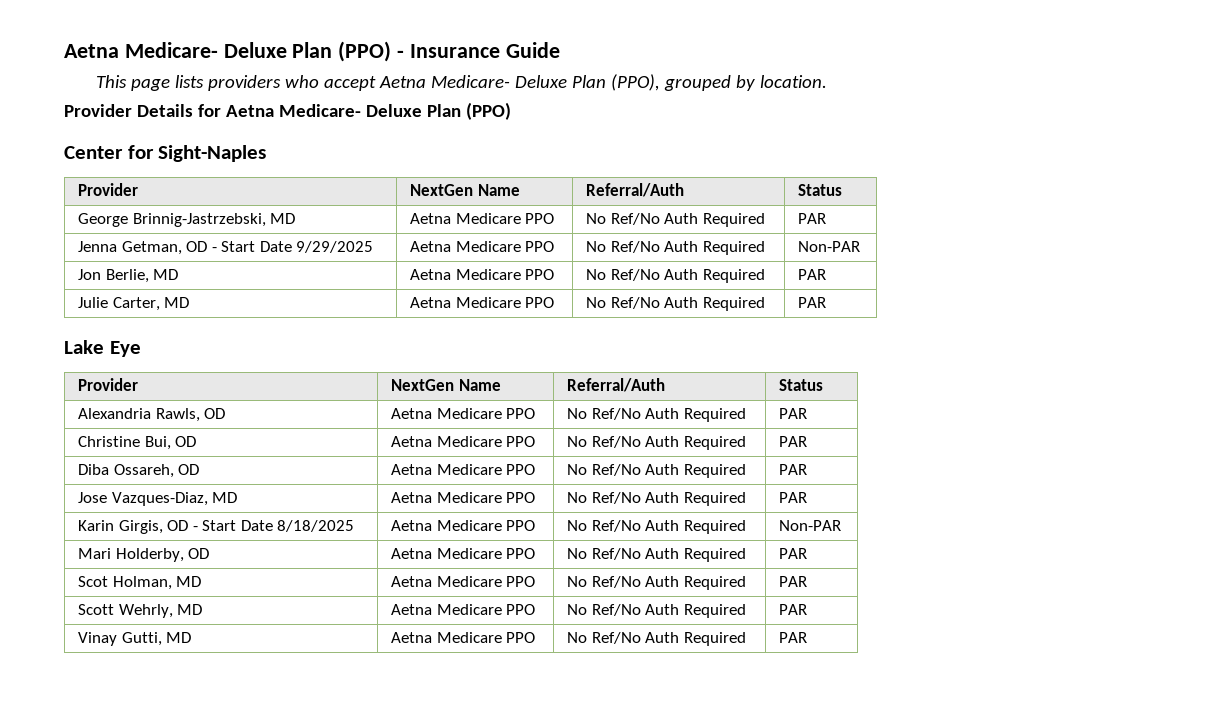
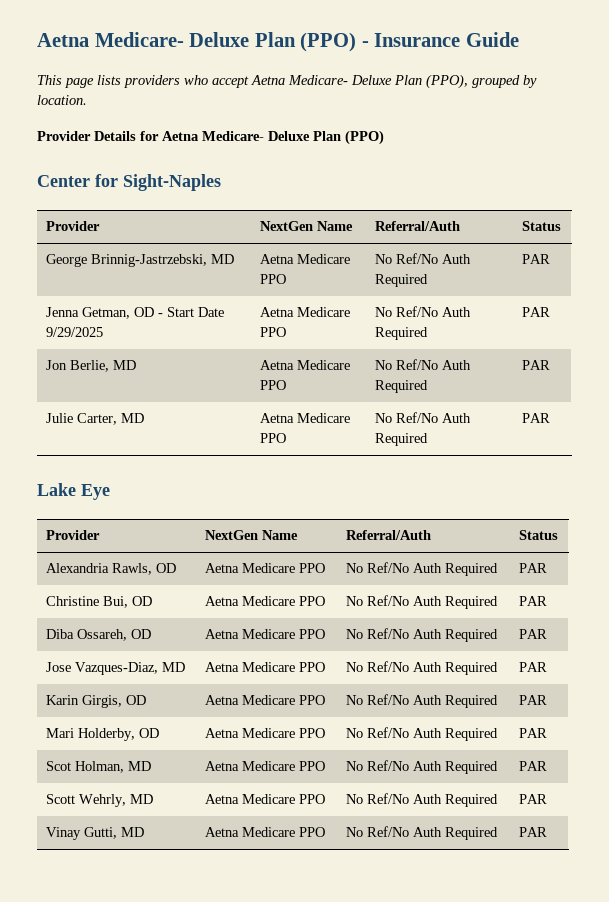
- Jenna Getman, OD - Start Date 9/29/2025 | Aetna Medicare PPO | No Ref/No Auth Required | Non-PAR
+ Jenna Getman, OD - Start Date 9/29/2025 | Aetna Medicare PPO | No Ref/No Auth Required | PAR
- Karin Girgis, OD - Start Date 8/18/2025 | Aetna Medicare PPO | No Ref/No Auth Required | Non-PAR
+ Karin Girgis, OD | Aetna Medicare PPO | No Ref/No Auth Required | PAR

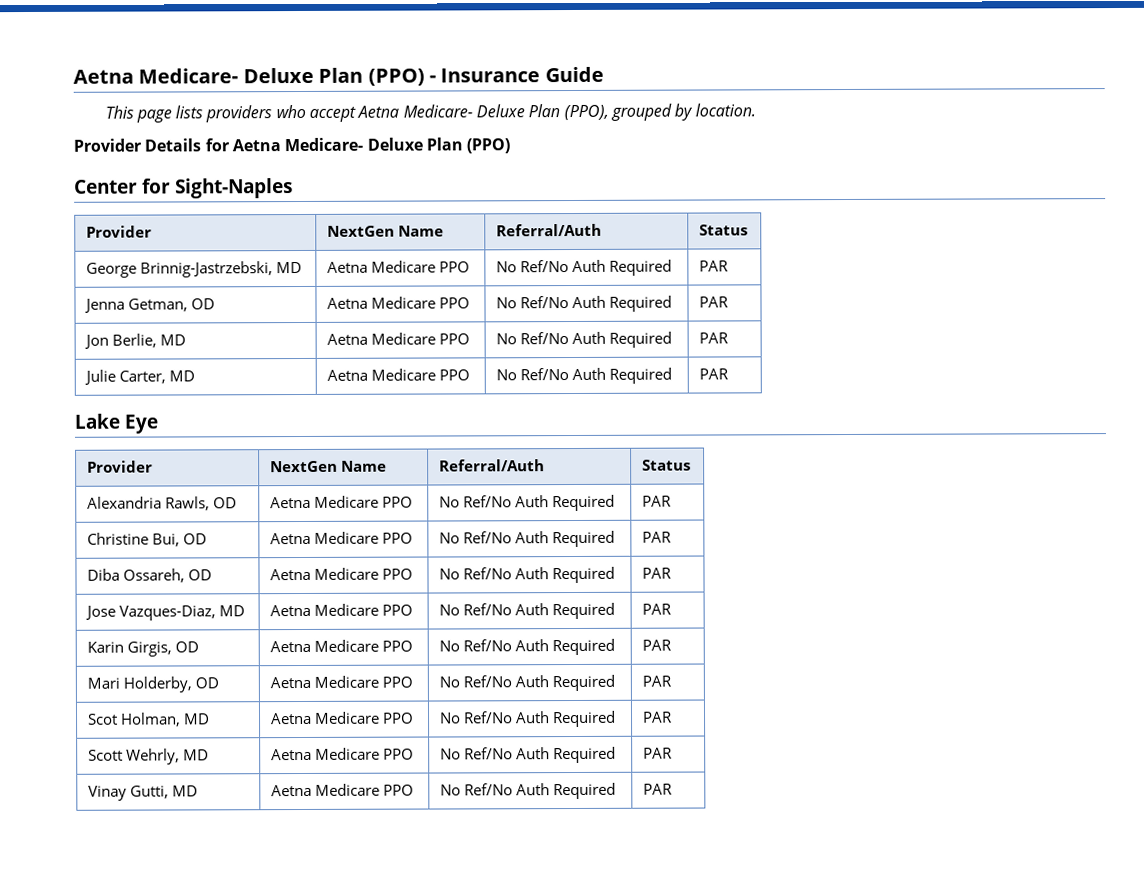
- Jenna Getman, OD - Start Date 9/29/2025 | Aetna Medicare PPO | No Ref/No Auth Required | PAR
+ Jenna Getman, OD | Aetna Medicare PPO | No Ref/No Auth Required | PAR

